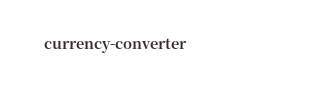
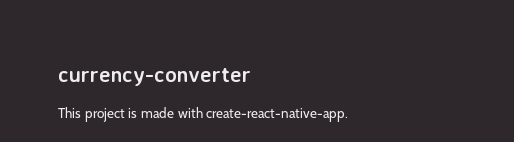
+ This project is made with create-react-native-app.

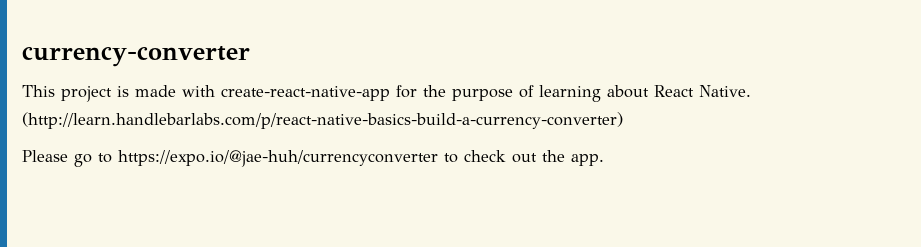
- This project is made with create-react-native-app.
+ This project is made with create-react-native-app for the purpose of learning about React Native. (http://learn.handlebarlabs.com/p/react-native-basics-build-a-currency-converter)
+ Please go to https://expo.io/@jae-huh/currencyconverter to check out the app.

